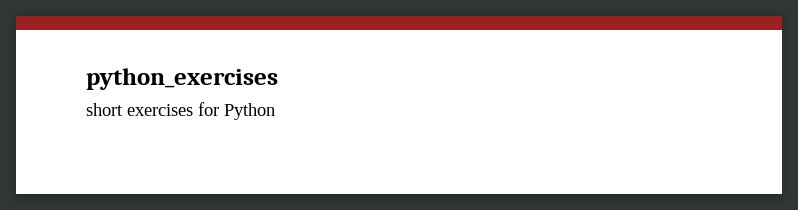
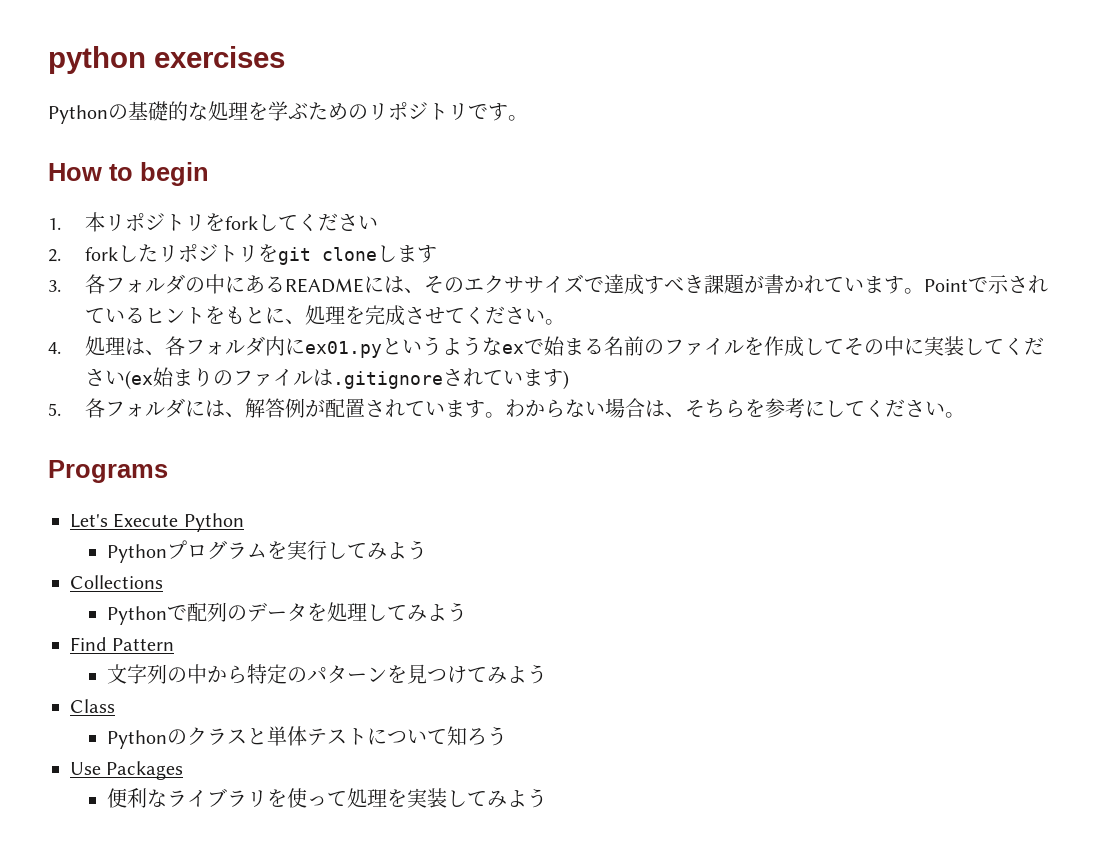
- python_exercises
- short exercises for Python
+ python exercises
+ Pythonの基礎的な処理を学ぶためのリポジトリです。
+ How to begin
+ 1.本リポジトリをforkしてください
+ 2. forkしたリポジトリをgit cloneします
+ 3.各フォルダの中にあるREADMEには、そのエクササイズで達成すべき課題が書かれています。Pointで示されているヒントをもとに、処理を完成させてください。
+ 4.処理は、各フォルダ内にex01.pyというようなexで始まる名前のファイルを作成してその中に実装してください(ex始まりのファイルは.gitignoreされています)
+ 5.各フォルダには、解答例が配置されています。わからない場合は、そちらを参考にしてください。
+ Programs
+ Let's Execute Python
+ Pythonプログラムを実行してみよう
+ Collections
+ Pythonで配列のデータを処理してみよう
+ Find Pattern
+ 文字列の中から特定のパターンを見つけてみよう
+ Class
+ Pythonのクラスと単体テストについて知ろう
+ Use Packages
+ 便利なライブラリを使って処理を実装してみよう

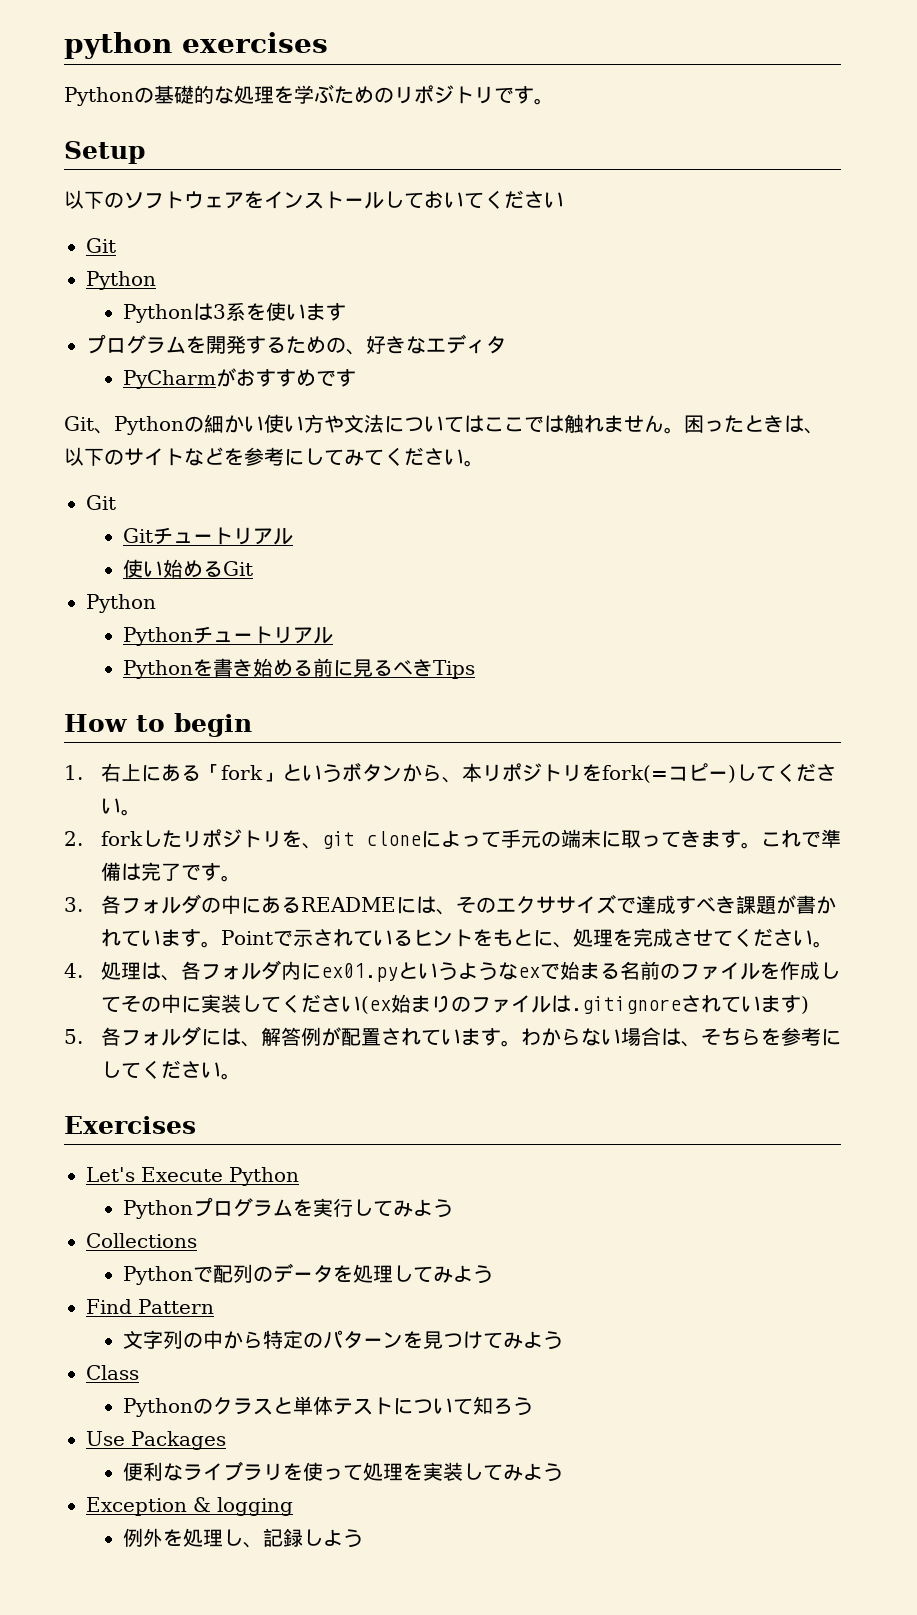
+ Setup
+ 以下のソフトウェアをインストールしておいてください
+ Git
+ Python
+ Pythonは3系を使います
+ プログラムを開発するための、好きなエディタ
+ PyCharmがおすすめです
+ Git、Pythonの細かい使い方や文法についてはここでは触れません。困ったときは、以下のサイトなどを参考にしてみてください。
+ Git
+ Gitチュートリアル
+ 使い始めるGit
+ Python
+ Pythonチュートリアル
+ Pythonを書き始める前に見るべきTips
  How to begin
- 1.本リポジトリをforkしてください
+ 1.右上にある「fork」というボタンから、本リポジトリをfork(=コピー)してください。
- 2. forkしたリポジトリをgit cloneします
+ 2. forkしたリポジトリを、git cloneによって手元の端末に取ってきます。これで準備は完了です。
- Programs
+ Exercises
+ Exception & logging
+ 例外を処理し、記録しよう

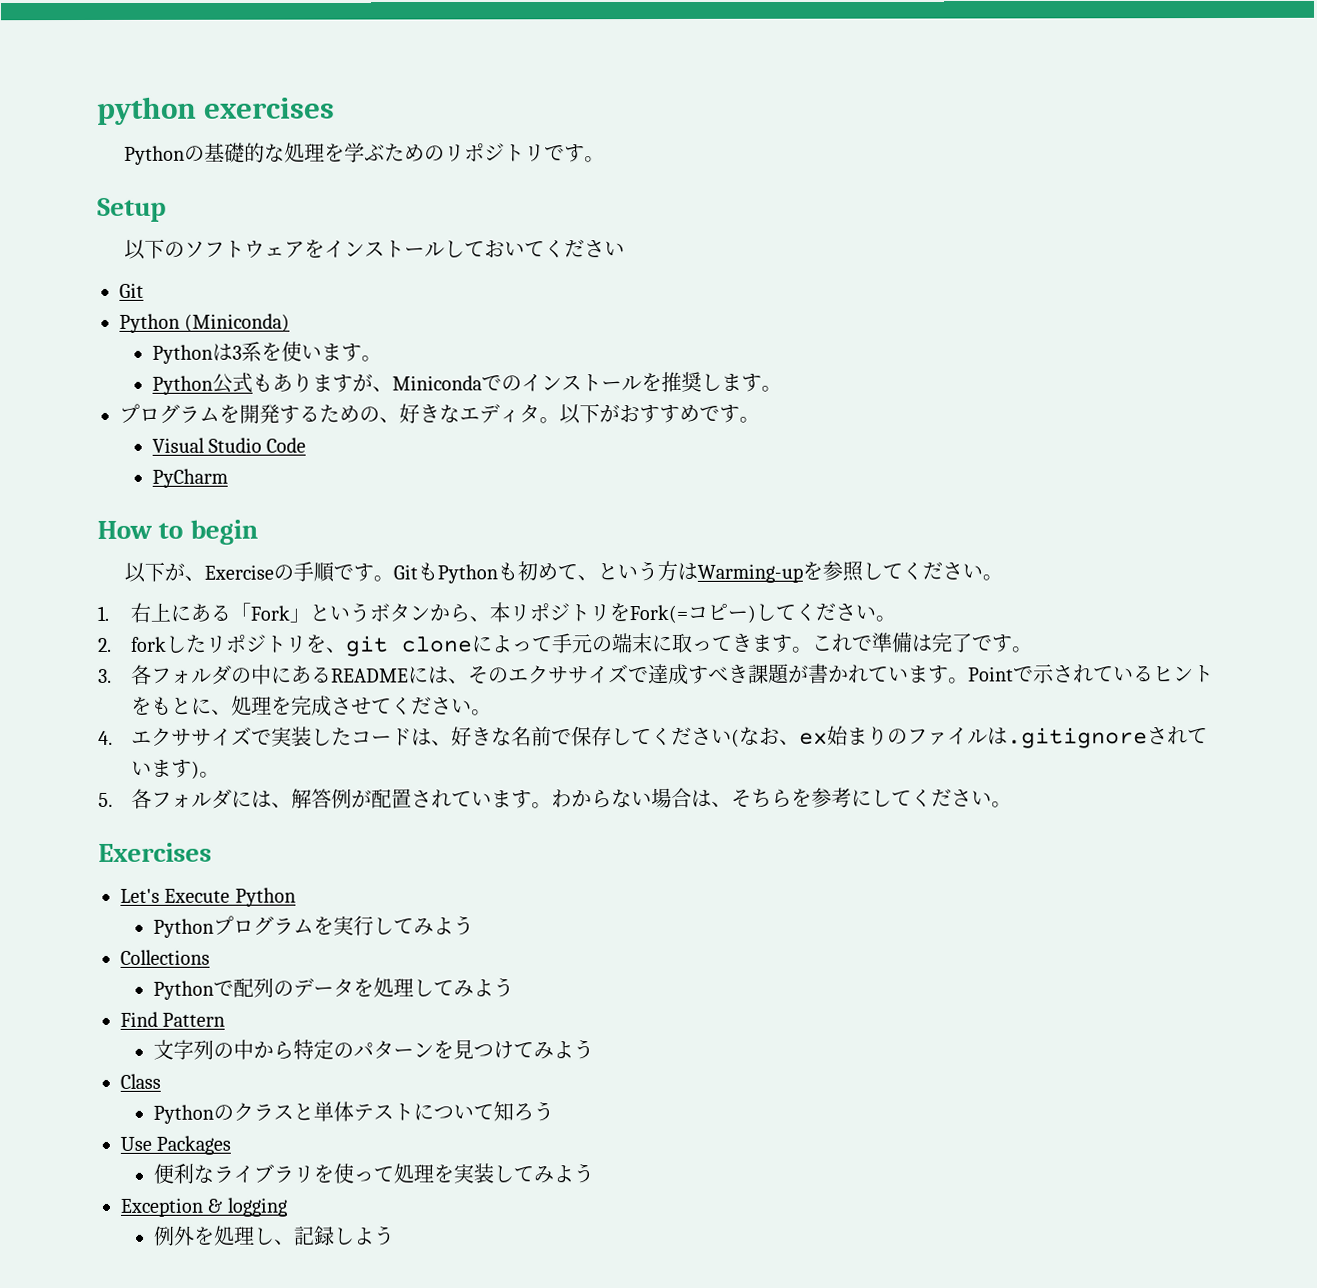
  以下のソフトウェアをインストールしておいてください
  Git
- Python
+ Python (Miniconda)
- Pythonは3系を使います
+ Pythonは3系を使います。
+ Python公式もありますが、Minicondaでのインストールを推奨します。
- プログラムを開発するための、好きなエディタ
- PyCharmがおすすめです
- Git、Pythonの細かい使い方や文法についてはここでは触れません。困ったときは、以下のサイトなどを参考にしてみてください。
- Git
- Gitチュートリアル
- 使い始めるGit
- Python
- Pythonチュートリアル
- Pythonを書き始める前に見るべきTips
+ プログラムを開発するための、好きなエディタ。以下がおすすめです。
+ Visual Studio Code
+ PyCharm
  How to begin
+ 以下が、Exerciseの手順です。GitもPythonも初めて、という方はWarming-upを参照してください。
- 1.右上にある「fork」というボタンから、本リポジトリをfork(=コピー)してください。
+ 1.右上にある「Fork」というボタンから、本リポジトリをFork(=コピー)してください。
- 4.処理は、各フォルダ内にex01.pyというようなexで始まる名前のファイルを作成してその中に実装してください(ex始まりのファイルは.gitignoreされています)
+ 4.エクササイズで実装したコードは、好きな名前で保存してください(なお、ex始まりのファイルは.gitignoreされています)。

